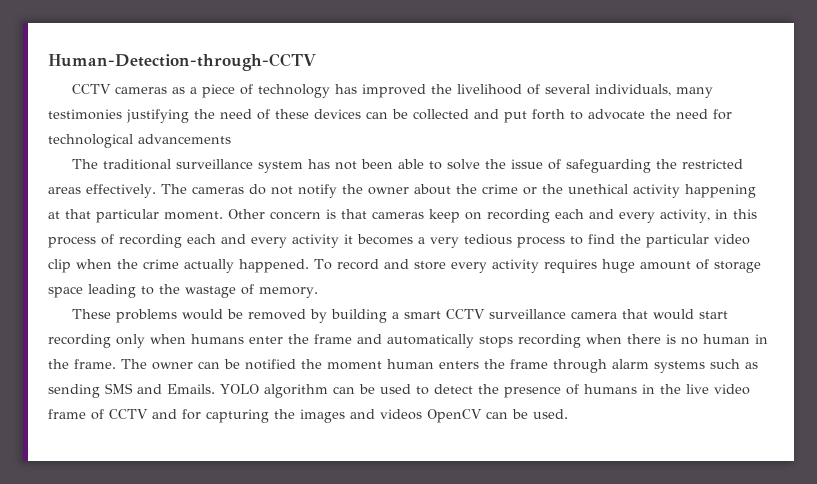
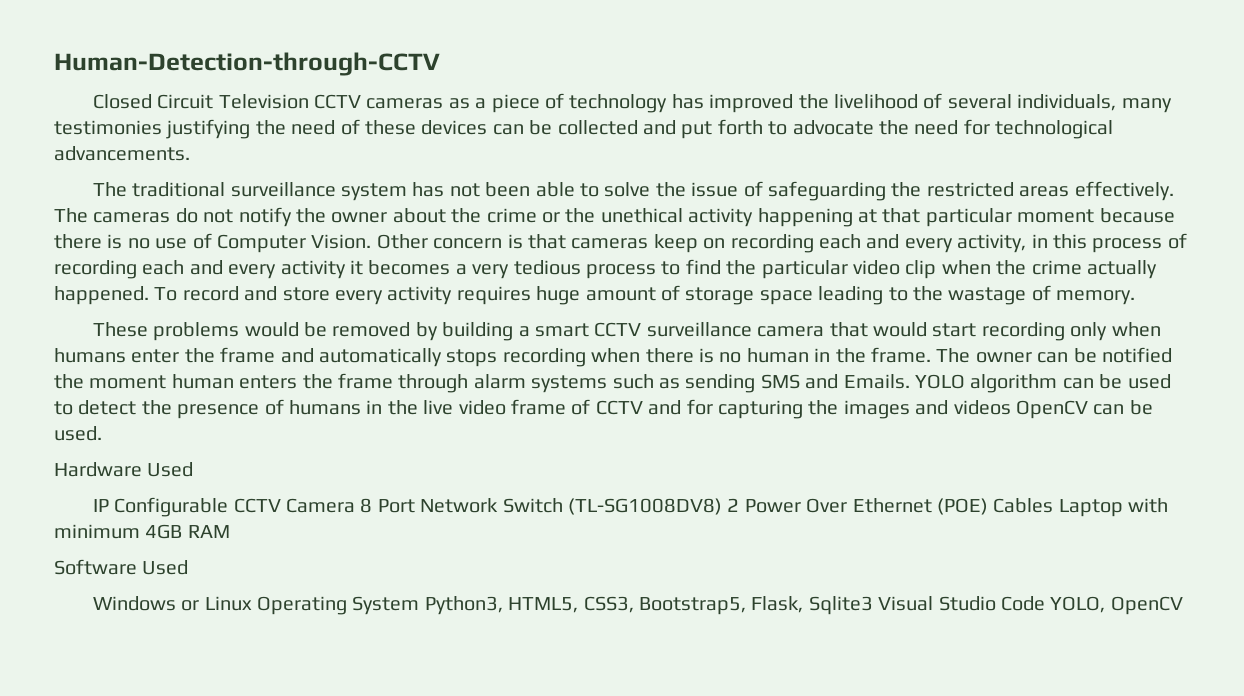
- CCTV cameras as a piece of technology has improved the livelihood of several individuals, many testimonies justifying the need of these devices can be collected and put forth to advocate the need for technological advancements
+ Closed Circuit Television CCTV cameras as a piece of technology has improved the livelihood of several individuals, many testimonies justifying the need of these devices can be collected and put forth to advocate the need for technological advancements.
- The cameras do not notify the owner about the crime or the unethical activity happening at that particular moment.
+ The cameras do not notify the owner about the crime or the unethical activity happening at that particular moment because there is no use of Computer Vision.
+ Hardware Used
+ IP Configurable CCTV Camera 8 Port Network Switch (TL-SG1008DV8) 2 Power Over Ethernet (POE) Cables Laptop with minimum 4GB RAM
+ Software Used
+ Windows or Linux Operating System Python3, HTML5, CSS3, Bootstrap5, Flask, Sqlite3 Visual Studio Code YOLO, OpenCV

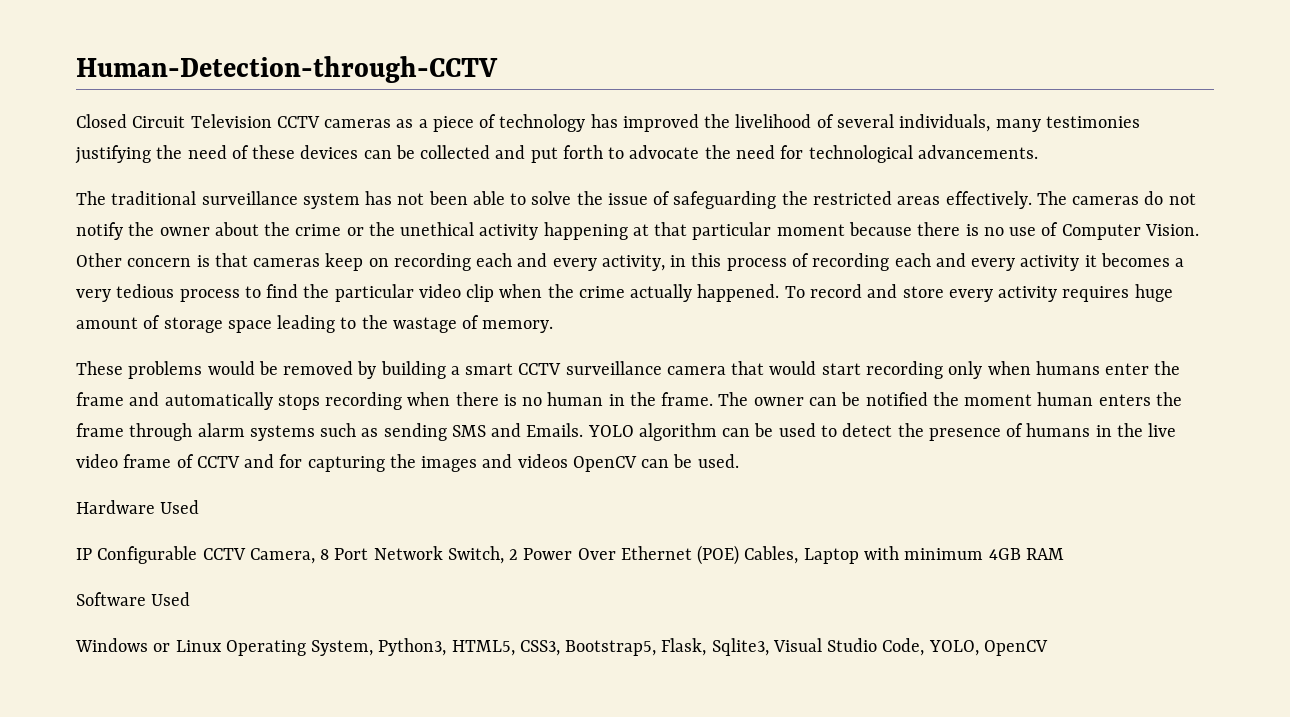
- IP Configurable CCTV Camera 8 Port Network Switch (TL-SG1008DV8) 2 Power Over Ethernet (POE) Cables Laptop with minimum 4GB RAM
+ IP Configurable CCTV Camera, 8 Port Network Switch, 2 Power Over Ethernet (POE) Cables, Laptop with minimum 4GB RAM
- Windows or Linux Operating System Python3, HTML5, CSS3, Bootstrap5, Flask, Sqlite3 Visual Studio Code YOLO, OpenCV
+ Windows or Linux Operating System, Python3, HTML5, CSS3, Bootstrap5, Flask, Sqlite3, Visual Studio Code, YOLO, OpenCV

